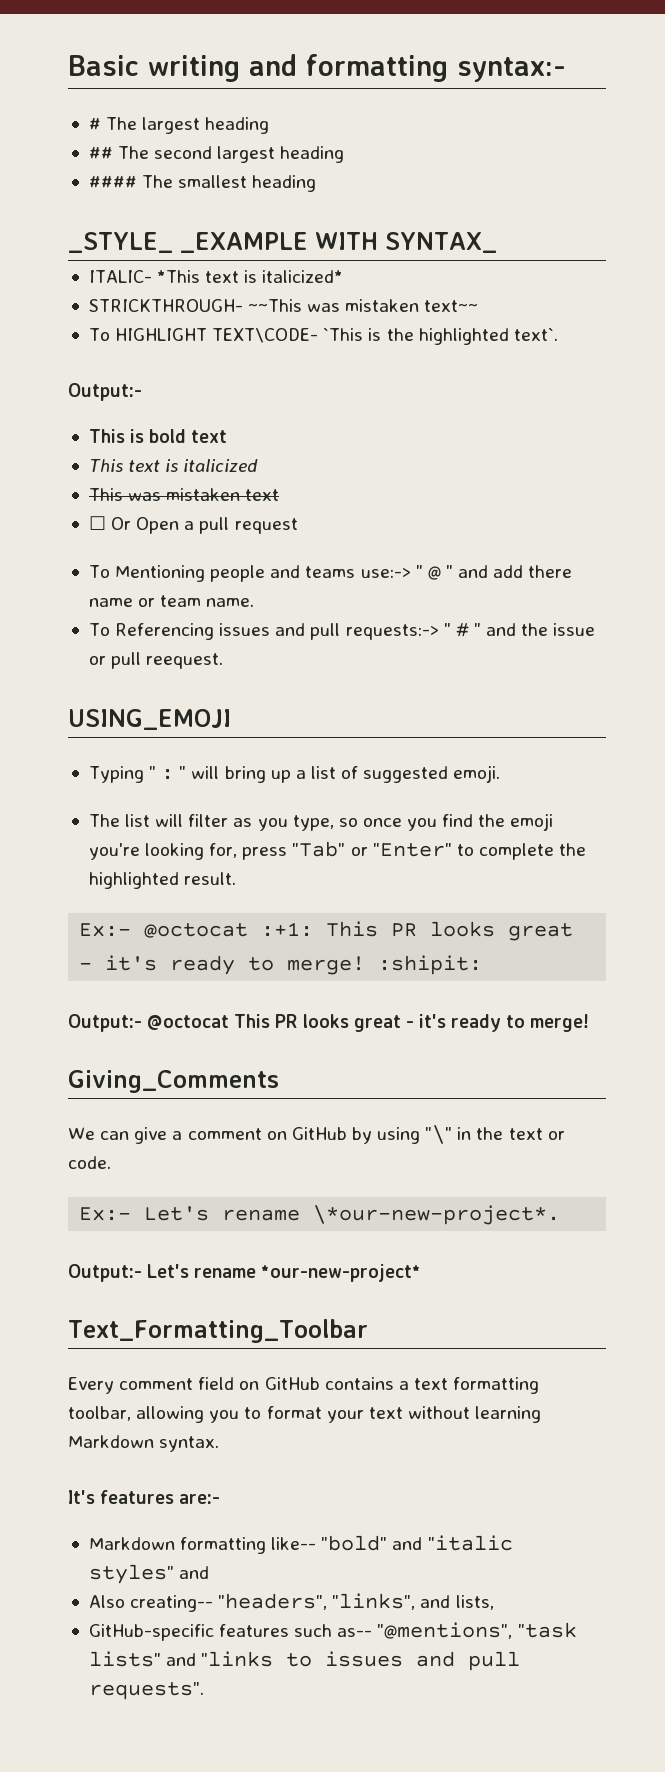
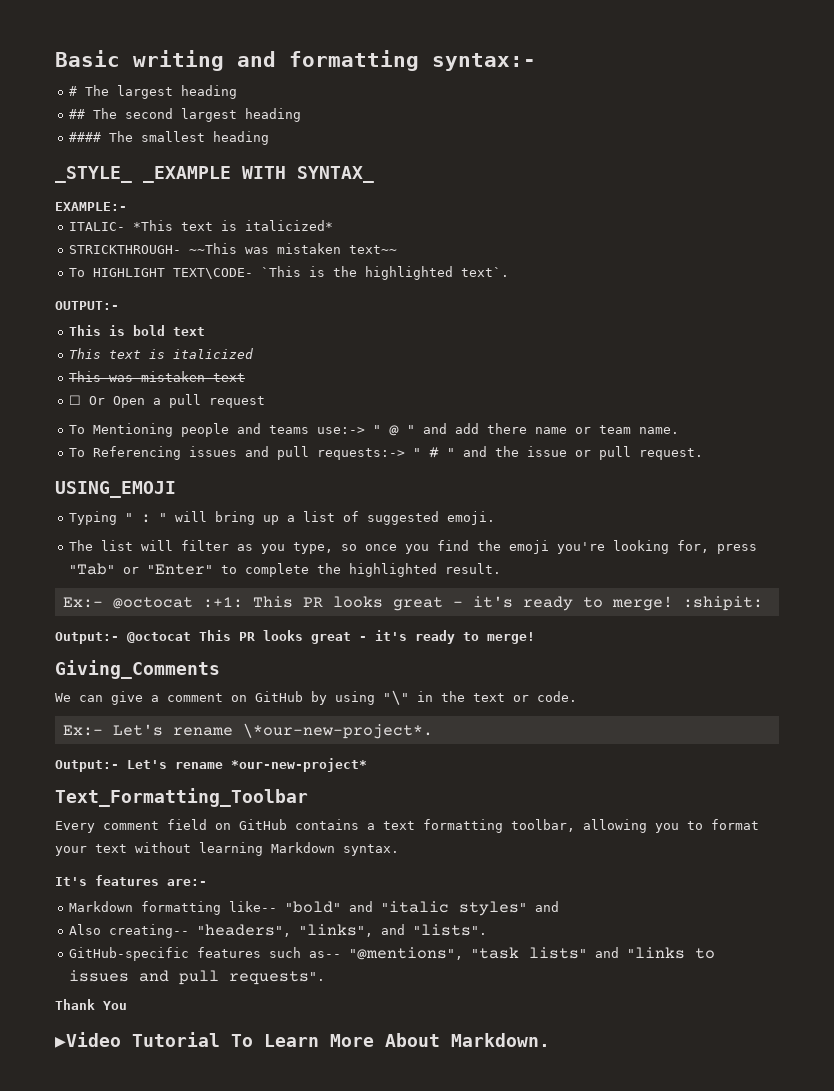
+ EXAMPLE:-
  To HIGHLIGHT TEXT\CODE- `This is the highlighted text`.
- Output:-
+ OUTPUT:-
- To Referencing issues and pull requests:-> " # " and the issue or pull reequest.
+ To Referencing issues and pull requests:-> " # " and the issue or pull request.
- Also creating-- "headers", "links", and lists,
+ Also creating-- "headers", "links", and "lists".
+ Thank You
+ ▶Video Tutorial To Learn More About Markdown.

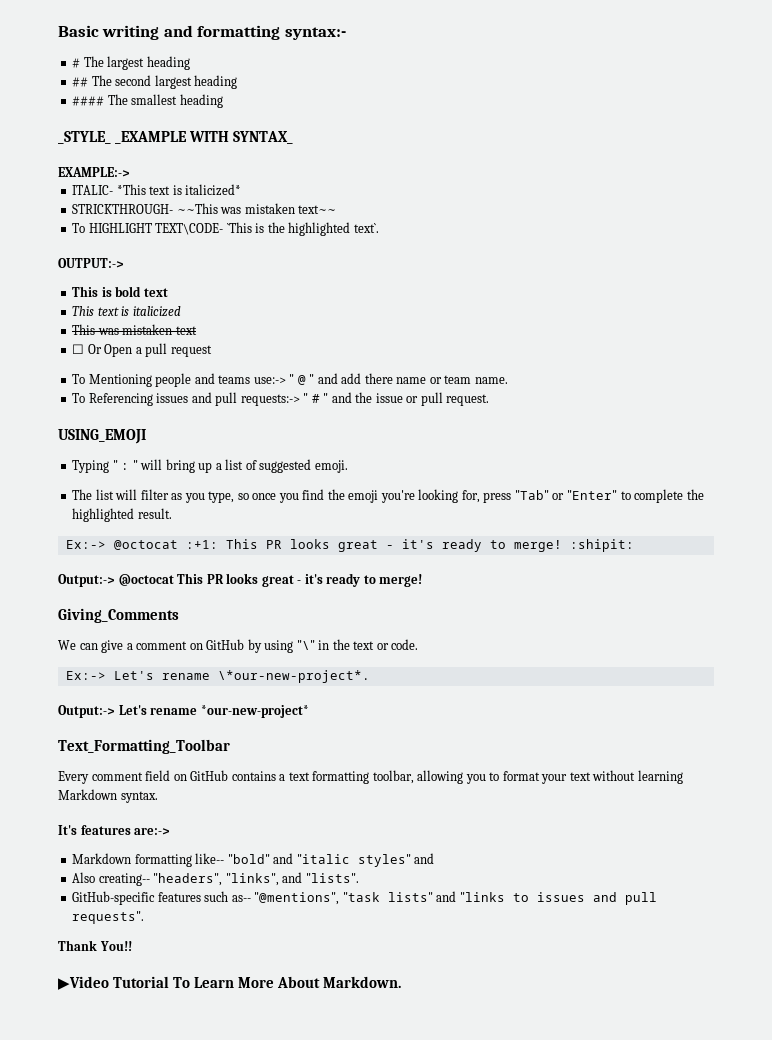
- EXAMPLE:-
+ EXAMPLE:->
- OUTPUT:-
+ OUTPUT:->
- Ex:- @octocat :+1: This PR looks great - it's ready to merge! :shipit:
+ Ex:-> @octocat :+1: This PR looks great - it's ready to merge! :shipit:
- Output:- @octocat This PR looks great - it's ready to merge!
+ Output:-> @octocat This PR looks great - it's ready to merge!
- Ex:- Let's rename \*our-new-project*.
+ Ex:-> Let's rename \*our-new-project*.
- Output:- Let's rename *our-new-project*
+ Output:-> Let's rename *our-new-project*
- It's features are:-
+ It's features are:->
- Thank You
+ Thank You!!

